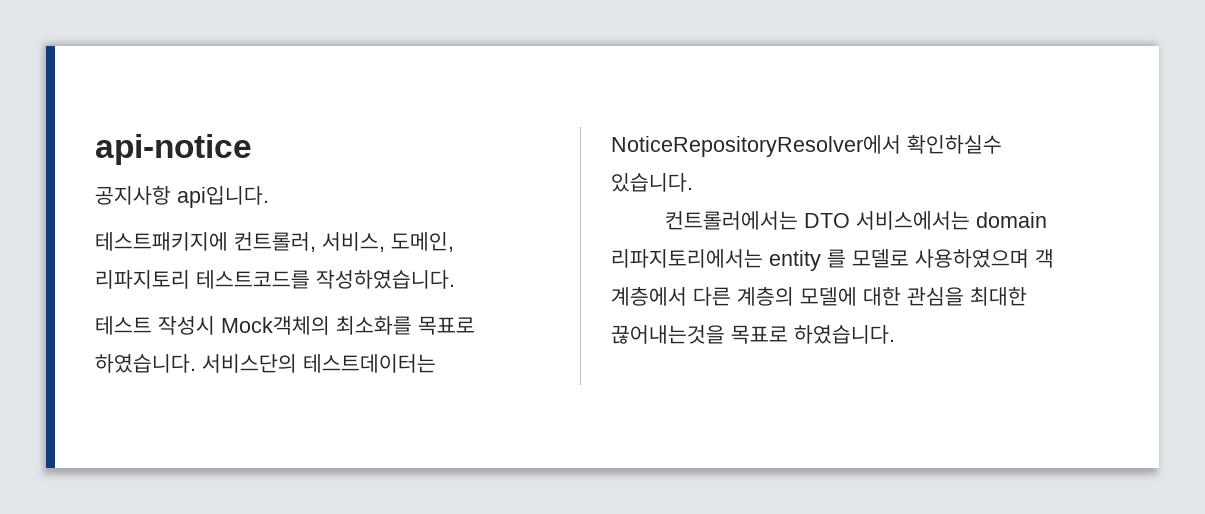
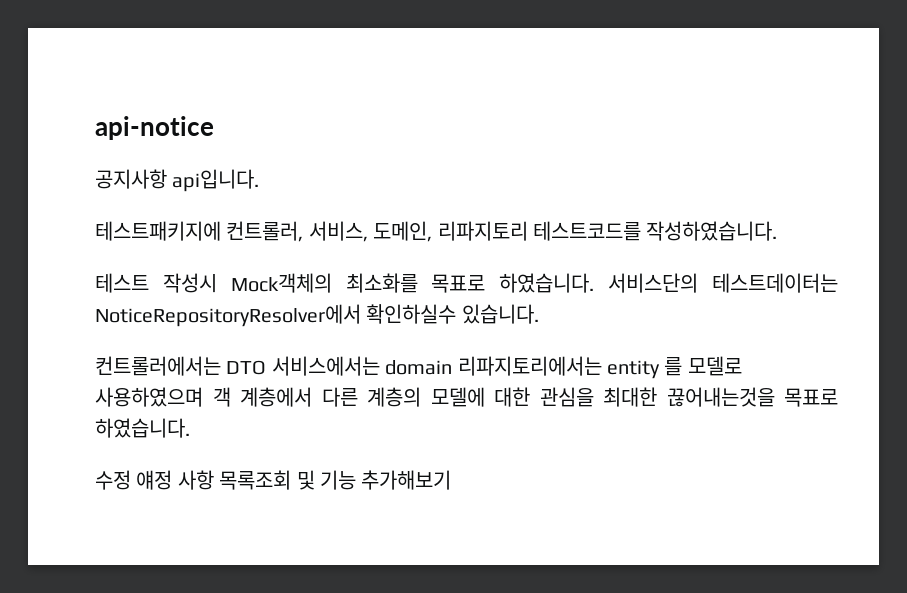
+ 수정 얘정 사항 목록조회 및 기능 추가해보기

